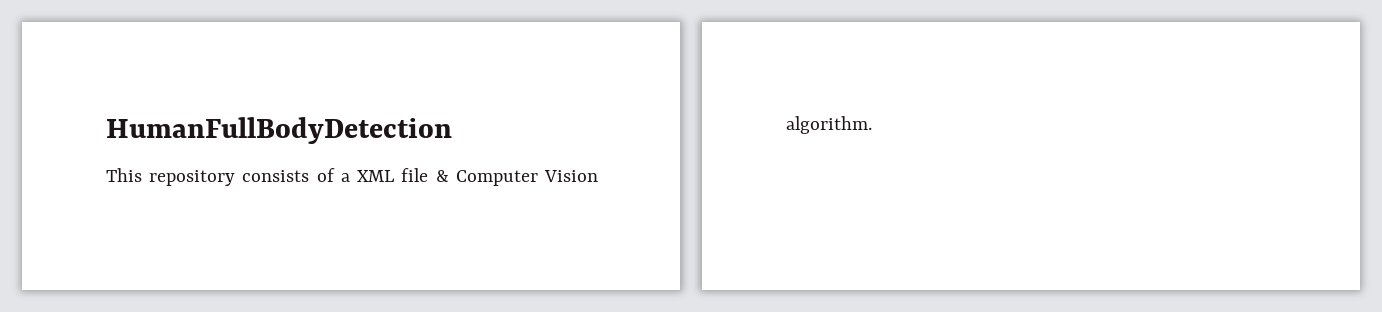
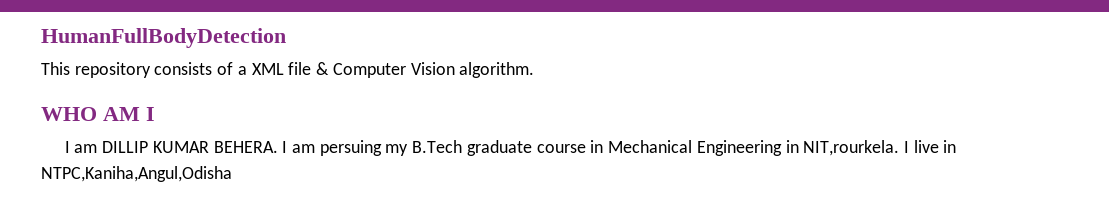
+ WHO AM I
+ I am DILLIP KUMAR BEHERA. I am persuing my B.Tech graduate course in Mechanical Engineering in NIT,rourkela. I live in NTPC,Kaniha,Angul,Odisha

